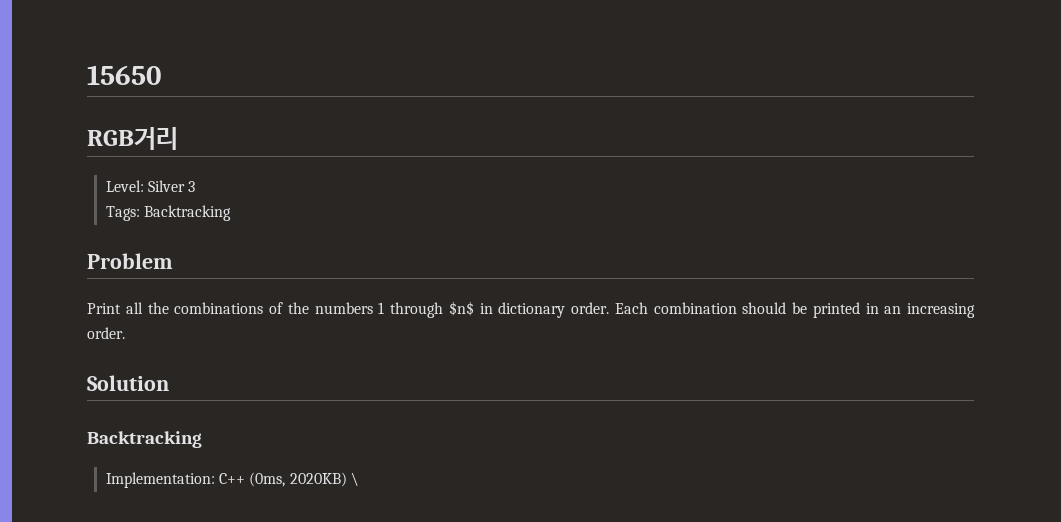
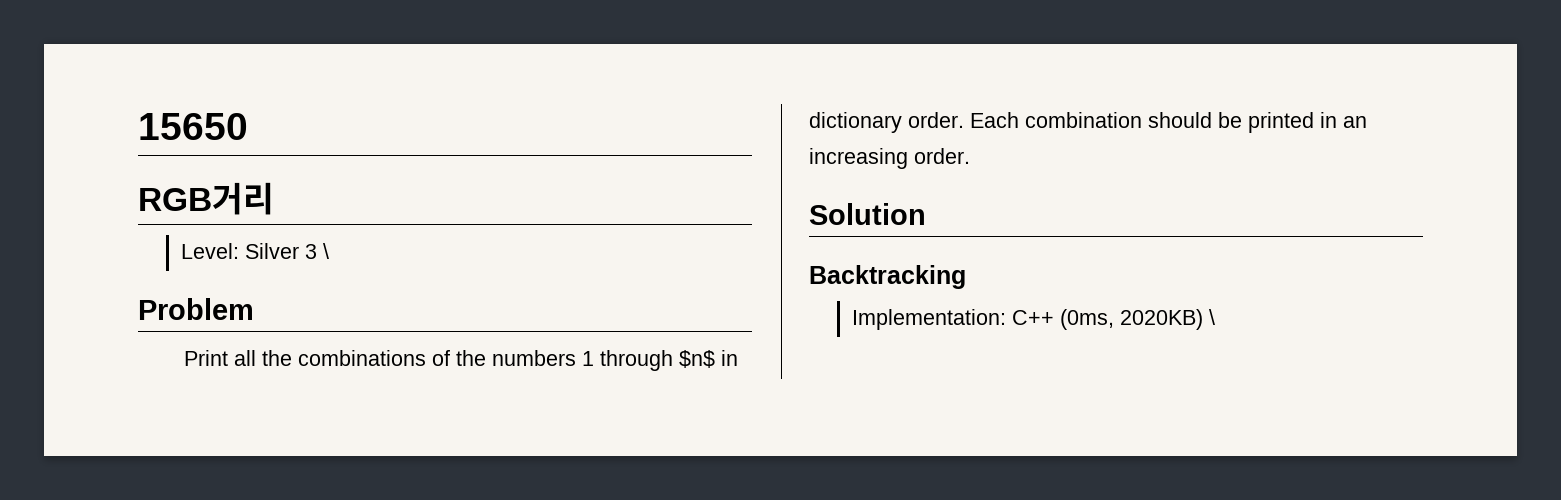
- Level: Silver 3
- Tags: Backtracking
+ Level: Silver 3 \

